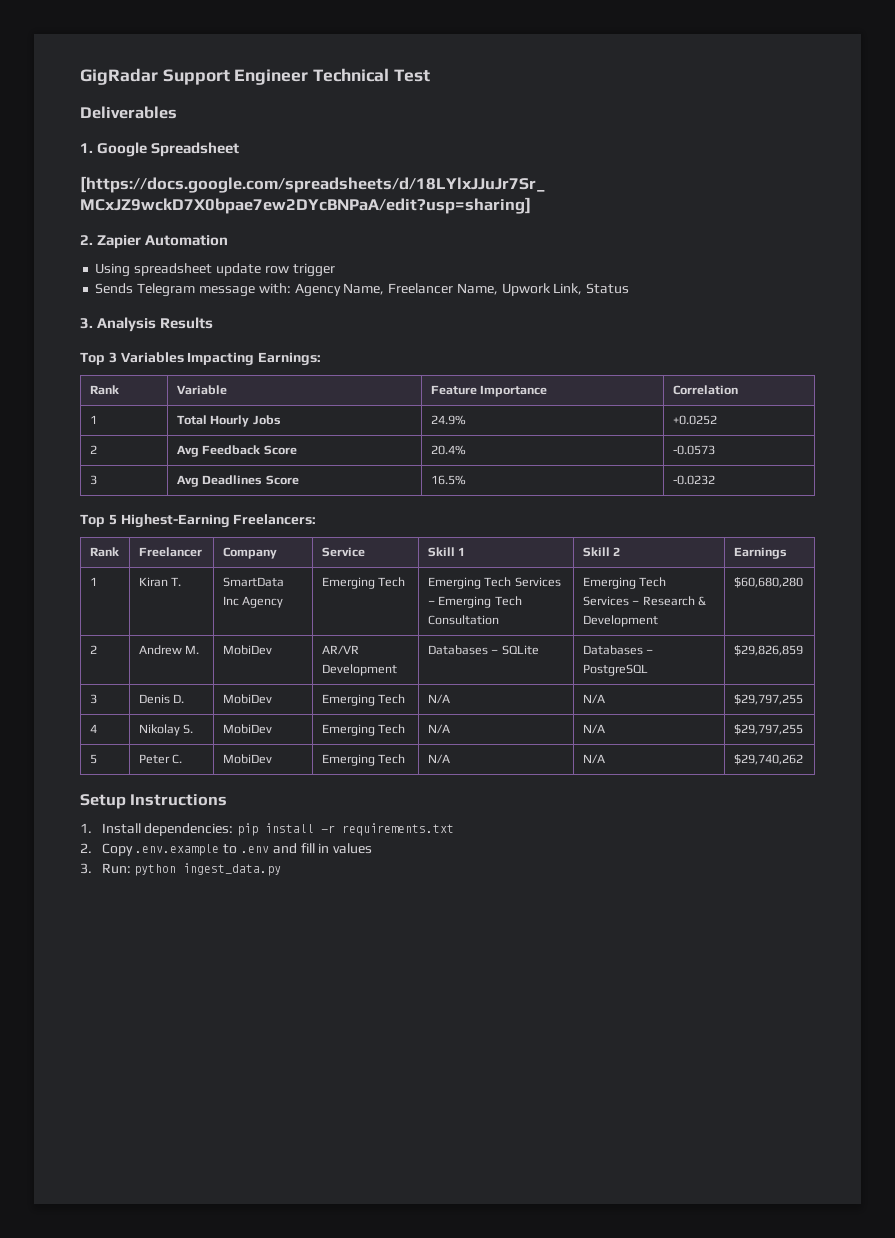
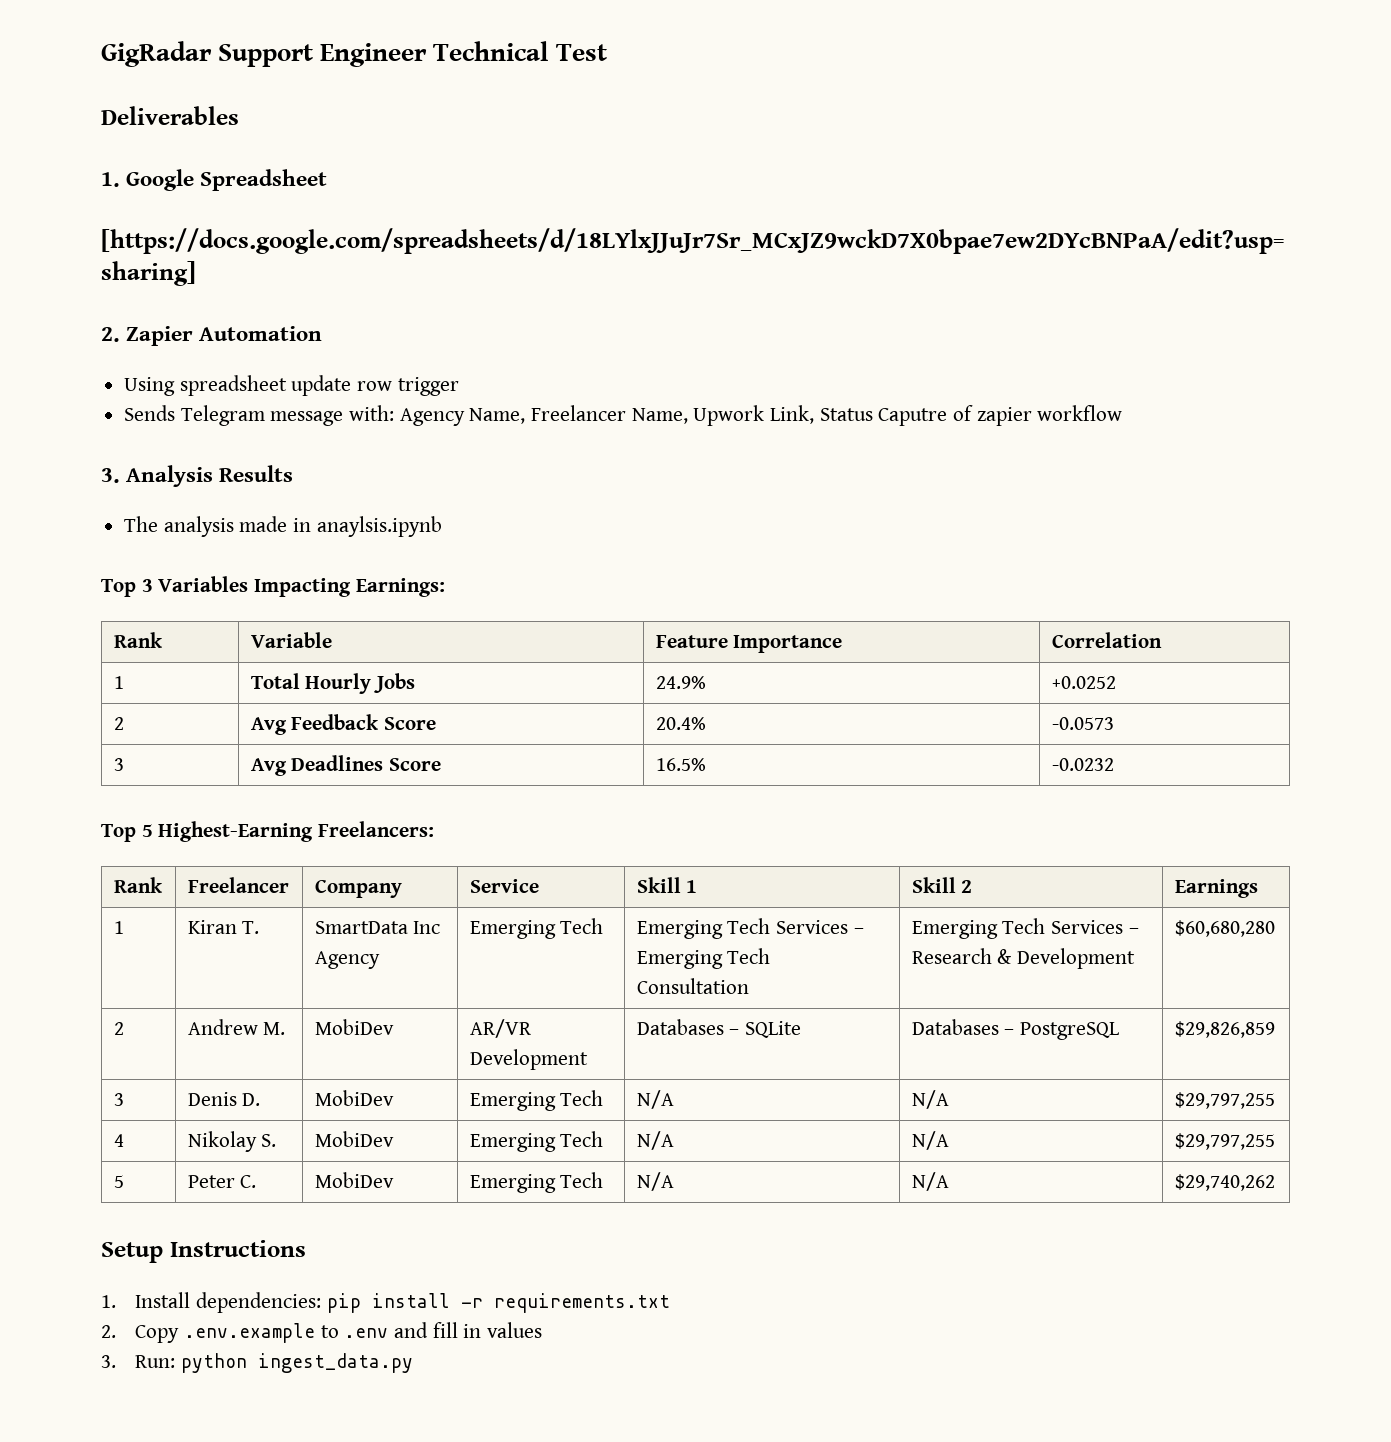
- Sends Telegram message with: Agency Name, Freelancer Name, Upwork Link, Status
+ Sends Telegram message with: Agency Name, Freelancer Name, Upwork Link, Status Caputre of zapier workflow
+ The analysis made in anaylsis.ipynb

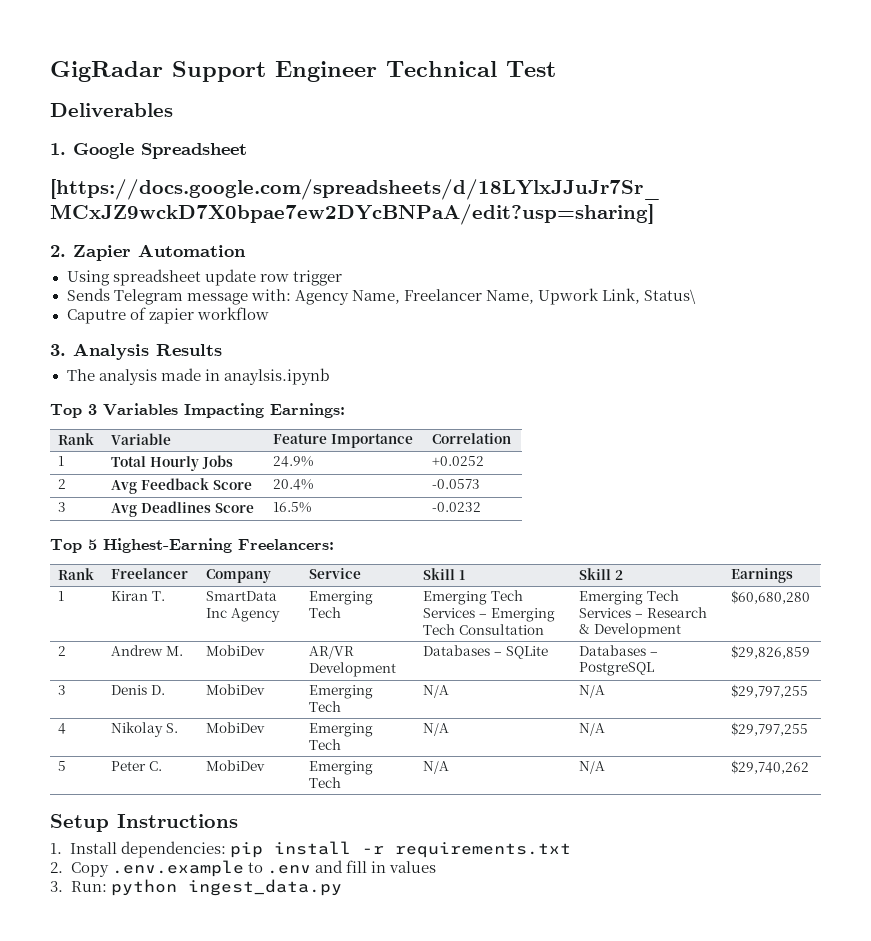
- Sends Telegram message with: Agency Name, Freelancer Name, Upwork Link, Status Caputre of zapier workflow
+ Sends Telegram message with: Agency Name, Freelancer Name, Upwork Link, Status\
+ Caputre of zapier workflow

